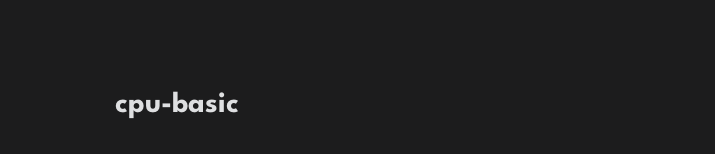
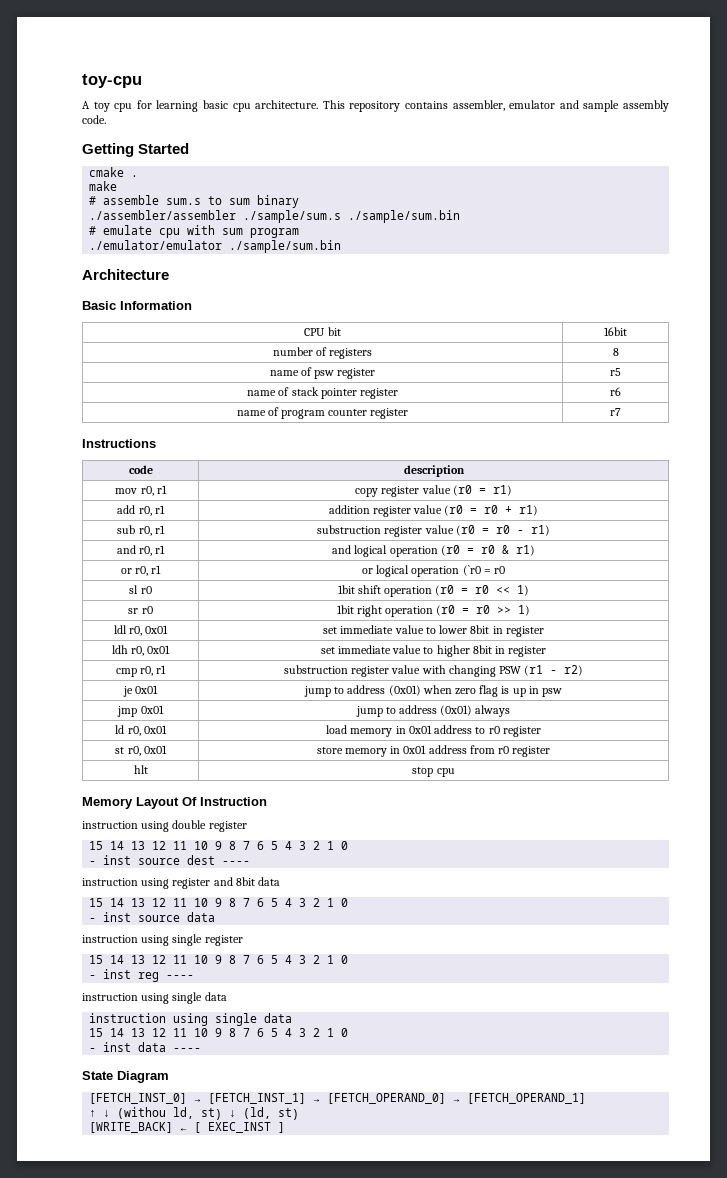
- cpu-basic
+ toy-cpu
+ A toy cpu for learning basic cpu architecture. This repository contains assembler, emulator and sample assembly code.
+ Getting Started
+ cmake .
+ make
+ # assemble sum.s to sum binary
+ ./assembler/assembler ./sample/sum.s ./sample/sum.bin
+ # emulate cpu with sum program
+ ./emulator/emulator ./sample/sum.bin
+ Architecture
+ Basic Information
+ CPU bit | 16bit
+ number of registers | 8
+ name of psw register | r5
+ name of stack pointer register | r6
+ name of program counter register | r7
+ Instructions
+ code | description
+ mov r0, r1 | copy register value (r0 = r1)
+ add r0, r1 | addition register value (r0 = r0 + r1)
+ sub r0, r1 | substruction register value (r0 = r0 - r1)
+ and r0, r1 | and logical operation (r0 = r0 & r1)
+ or r0, r1 | or logical operation (`r0 = r0
+ sl r0 | 1bit shift operation (r0 = r0 << 1)
+ sr r0 | 1bit right operation (r0 = r0 >> 1)
+ ldl r0, 0x01 | set immediate value to lower 8bit in register
+ ldh r0, 0x01 | set immediate value to higher 8bit in register
+ cmp r0, r1 | substruction register value with changing PSW (r1 - r2)
+ je 0x01 | jump to address (0x01) when zero flag is up in psw
+ jmp 0x01 | jump to address (0x01) always
+ ld r0, 0x01 | load memory in 0x01 address to r0 register
+ st r0, 0x01 | store memory in 0x01 address from r0 register
+ hlt | stop cpu
+ Memory Layout Of Instruction
+ instruction using double register
+ 15 14 13 12 11 10 9 8 7 6 5 4 3 2 1 0
+ - inst source dest ----
+ instruction using register and 8bit data
+ 15 14 13 12 11 10 9 8 7 6 5 4 3 2 1 0
+ - inst source data
+ instruction using single register
+ 15 14 13 12 11 10 9 8 7 6 5 4 3 2 1 0
+ - inst reg ----
+ instruction using single data
+ instruction using single data
+ 15 14 13 12 11 10 9 8 7 6 5 4 3 2 1 0
+ - inst data ----
+ State Diagram
+ [FETCH_INST_0] → [FETCH_INST_1] → [FETCH_OPERAND_0] → [FETCH_OPERAND_1]
+ ↑ ↓ (withou ld, st) ↓ (ld, st)
+ [WRITE_BACK] ← [ EXEC_INST ]

